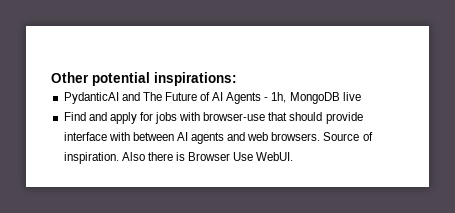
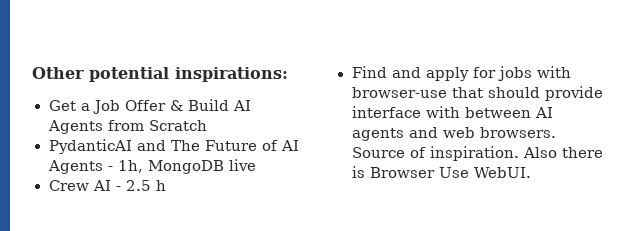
+ Get a Job Offer & Build AI Agents from Scratch
+ Crew AI - 2.5 h

